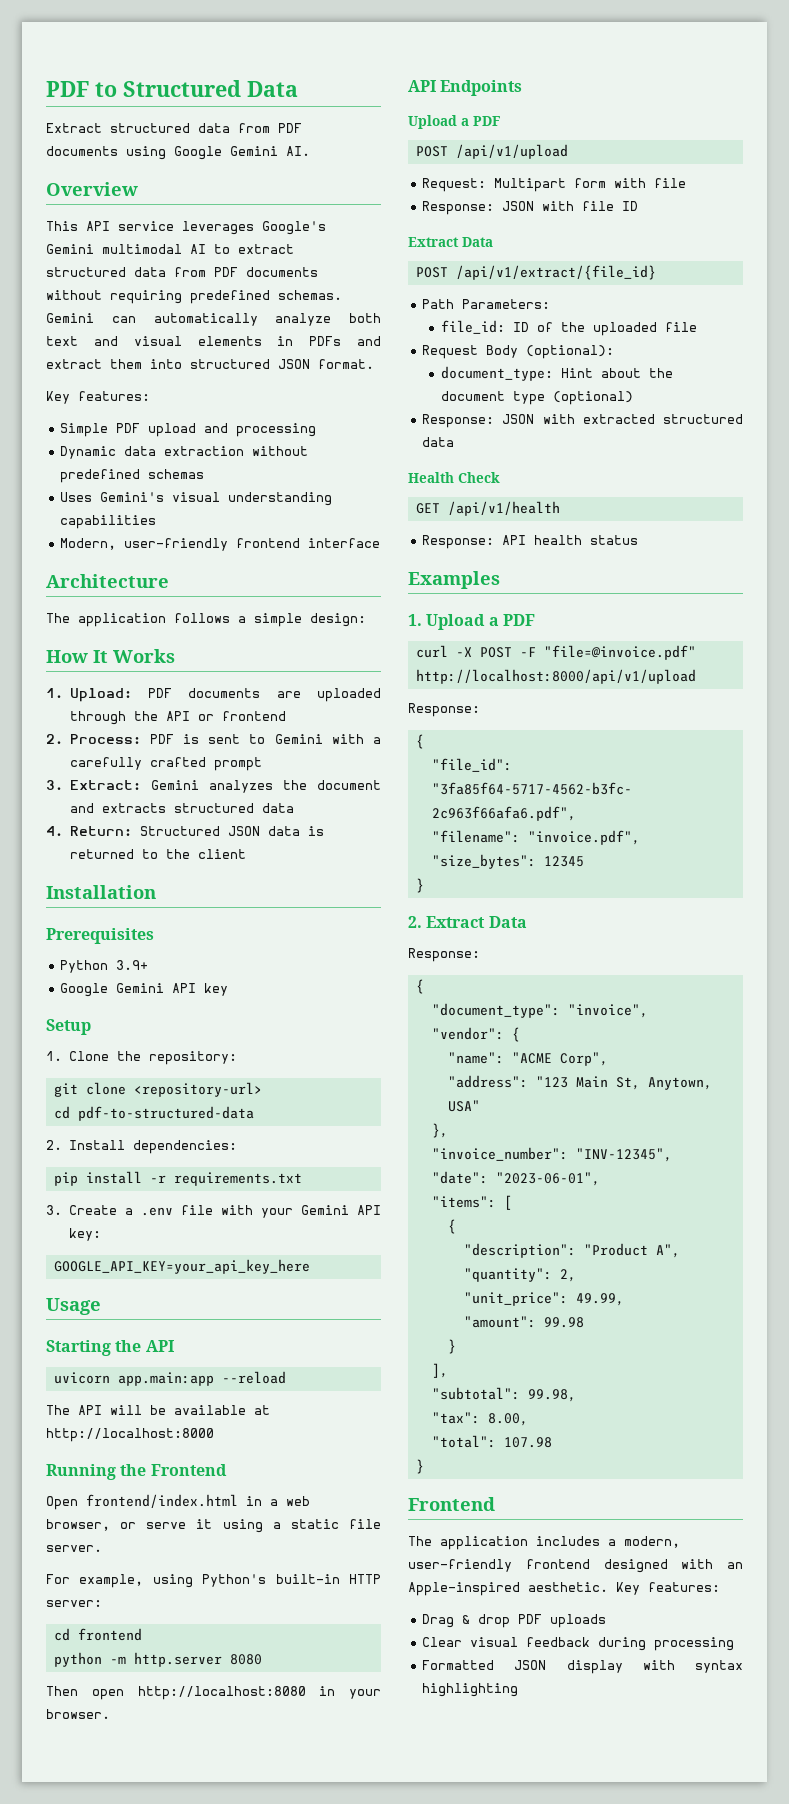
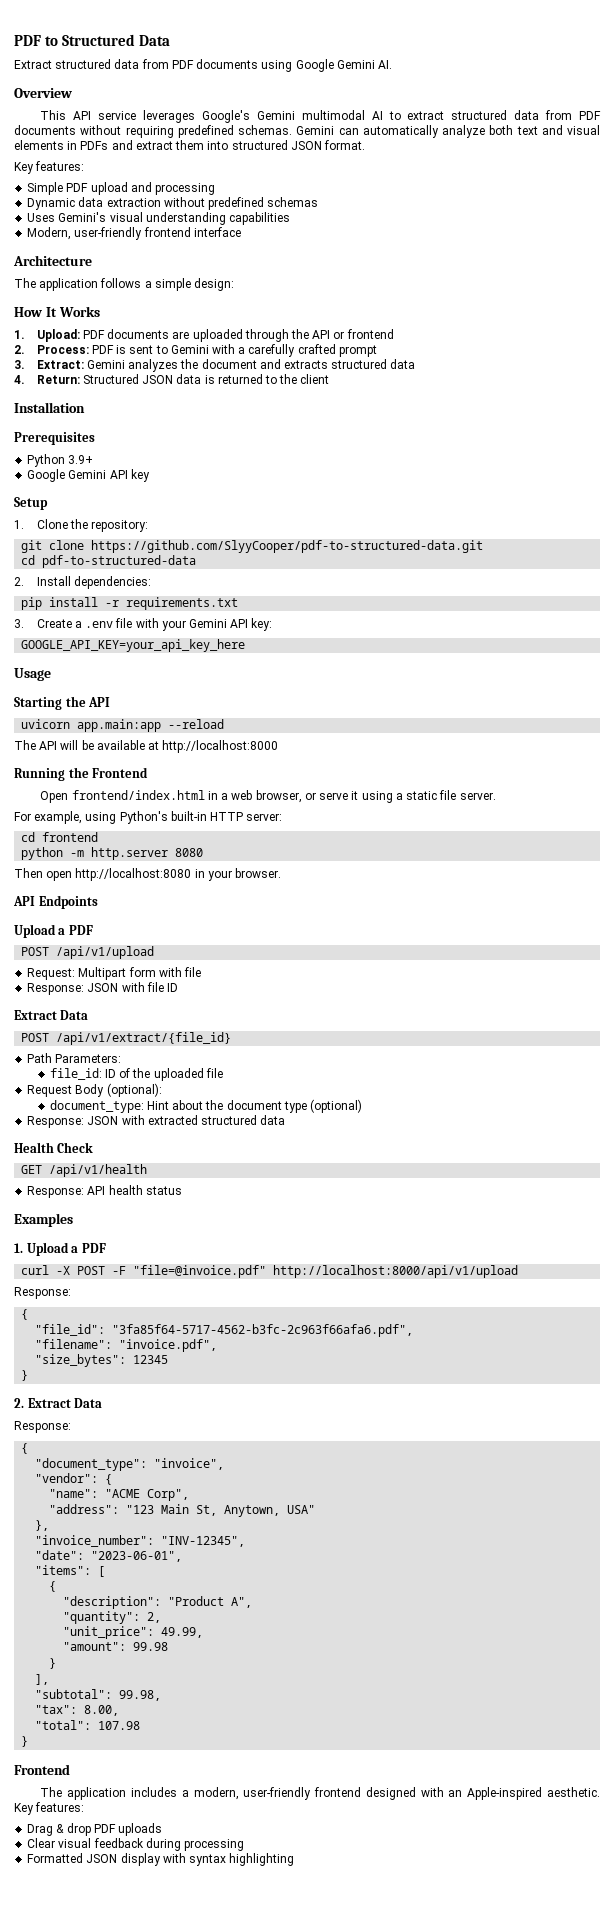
- git clone <repository-url>
+ git clone https://github.com/SlyyCooper/pdf-to-structured-data.git

